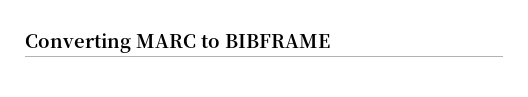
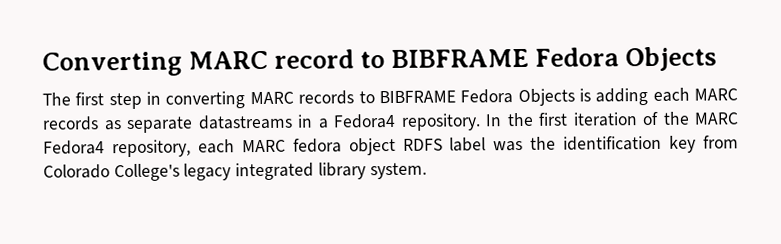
- Converting MARC to BIBFRAME
+ Converting MARC record to BIBFRAME Fedora Objects
+ The first step in converting MARC records to BIBFRAME Fedora Objects is adding each MARC records as separate datastreams in a Fedora4 repository. In the first iteration of the MARC Fedora4 repository, each MARC fedora object RDFS label was the identification key from Colorado College's legacy integrated library system.

